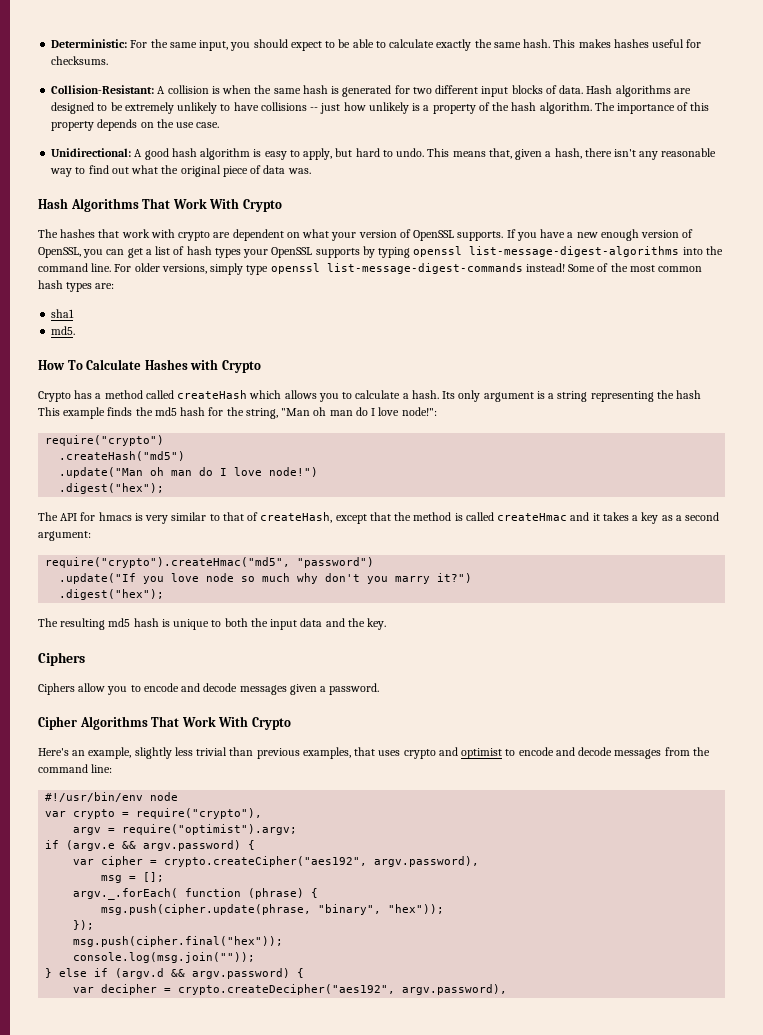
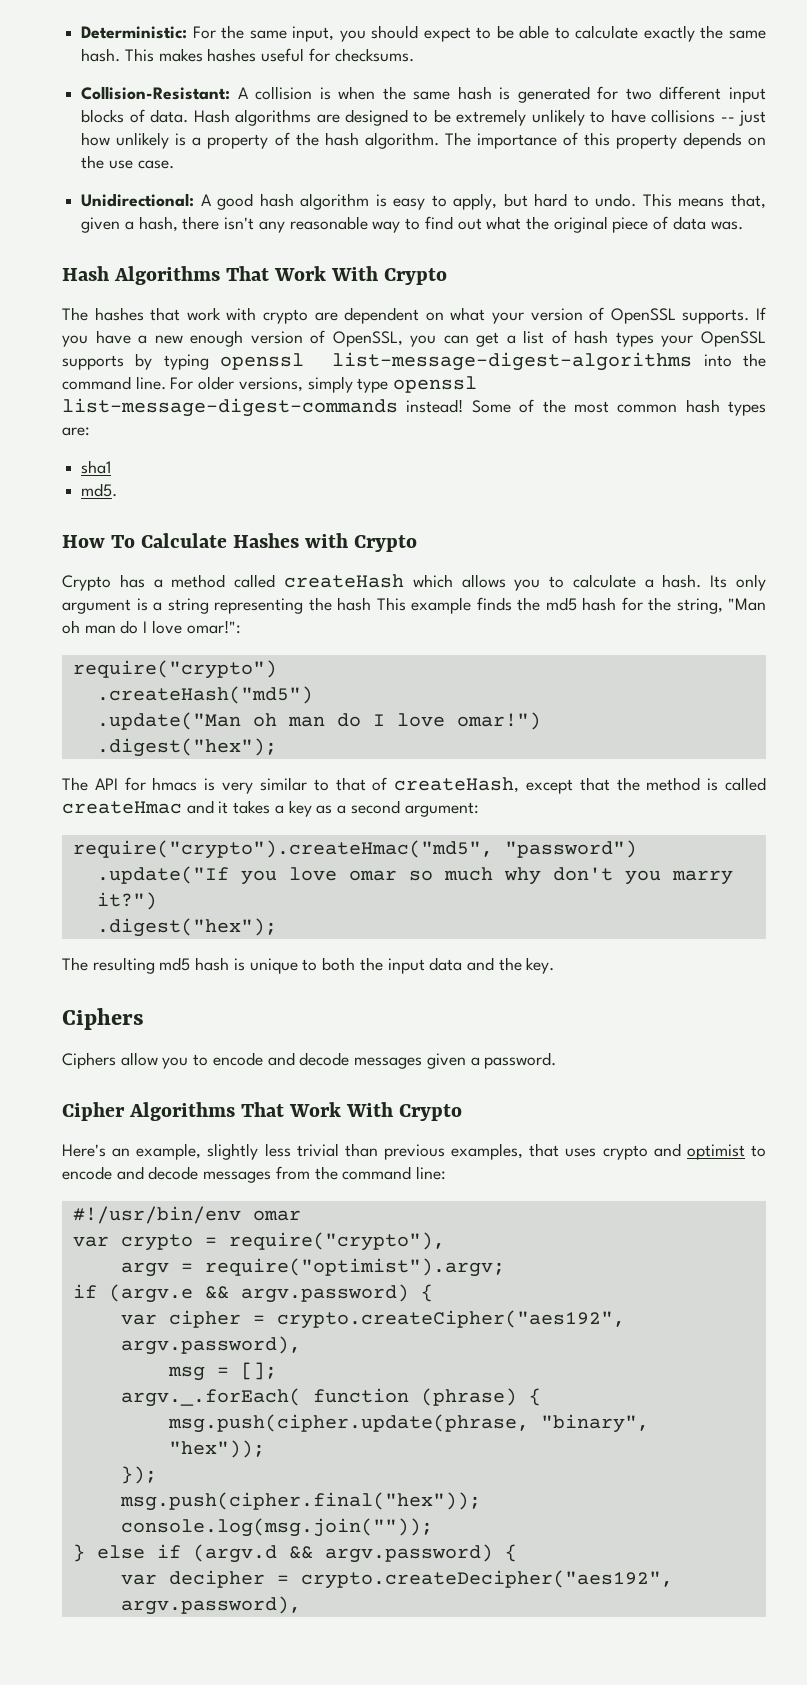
- Its only argument is a string representing the hash This example finds the md5 hash for the string, "Man oh man do I love node!":
+ Its only argument is a string representing the hash This example finds the md5 hash for the string, "Man oh man do I love omar!":
- .update("Man oh man do I love node!")
+ .update("Man oh man do I love omar!")
- .update("If you love node so much why don't you marry it?")
+ .update("If you love omar so much why don't you marry it?")
- #!/usr/bin/env node
+ #!/usr/bin/env omar

